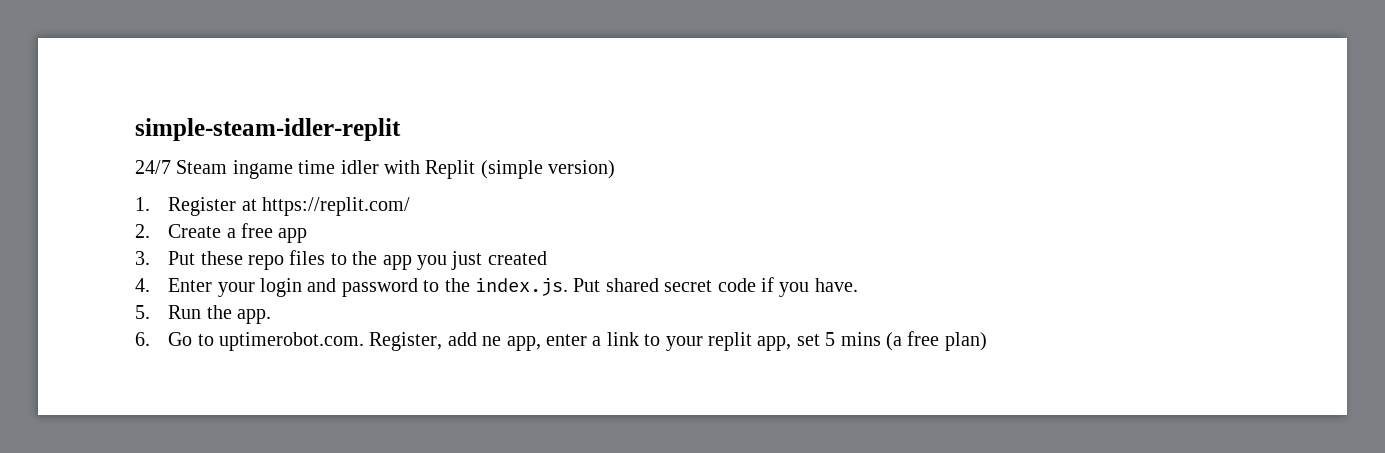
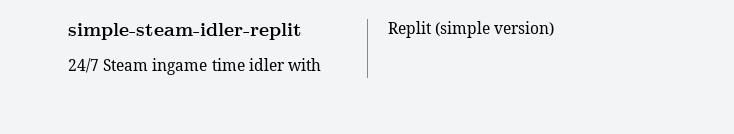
- 1. Register at https://replit.com/
- 2. Create a free app
- 3. Put these repo files to the app you just created
- 4. Enter your login and password to the index.js. Put shared secret code if you have.
- 5. Run the app.
- 6. Go to uptimerobot.com. Register, add ne app, enter a link to your replit app, set 5 mins (a free plan)

